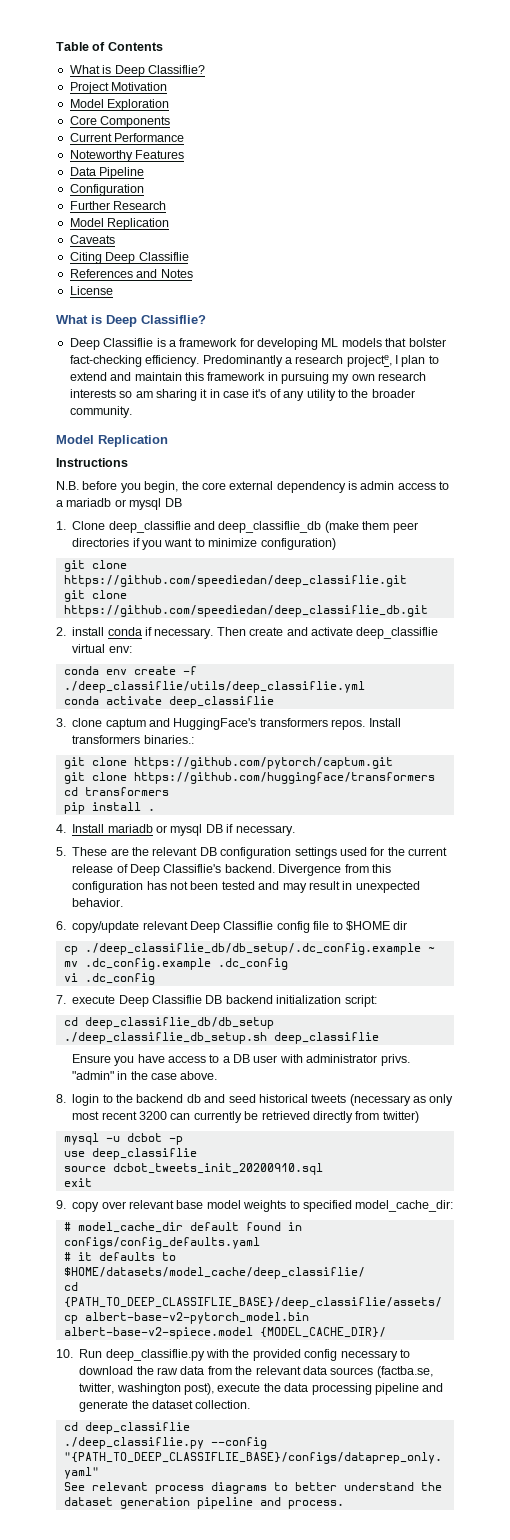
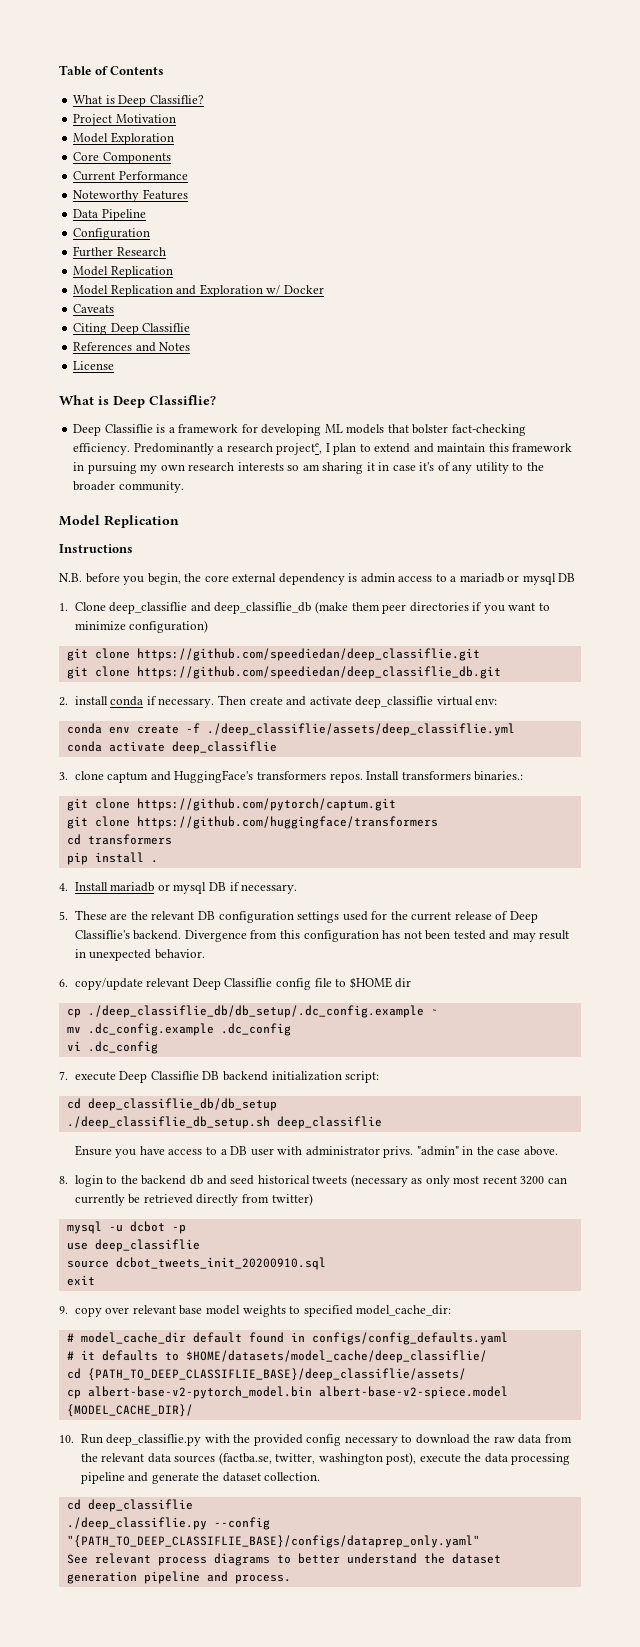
+ Model Replication and Exploration w/ Docker
- conda env create -f ./deep_classiflie/utils/deep_classiflie.yml
+ conda env create -f ./deep_classiflie/assets/deep_classiflie.yml

